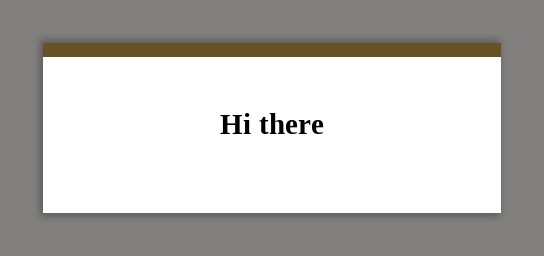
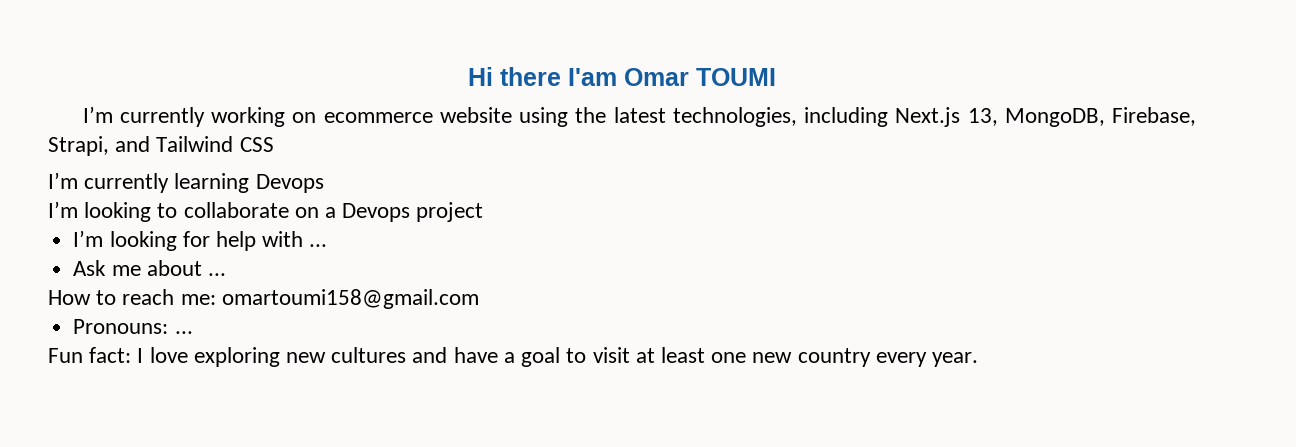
- Hi there
+ Hi there I'am Omar TOUMI
+ I’m currently working on ecommerce website using the latest technologies, including Next.js 13, MongoDB, Firebase, Strapi, and Tailwind CSS
+ I’m currently learning Devops
+ I’m looking to collaborate on a Devops project
+ I’m looking for help with ...
+ Ask me about ...
+ How to reach me: omartoumi158@gmail.com
+ Pronouns: ...
+ Fun fact: I love exploring new cultures and have a goal to visit at least one new country every year.

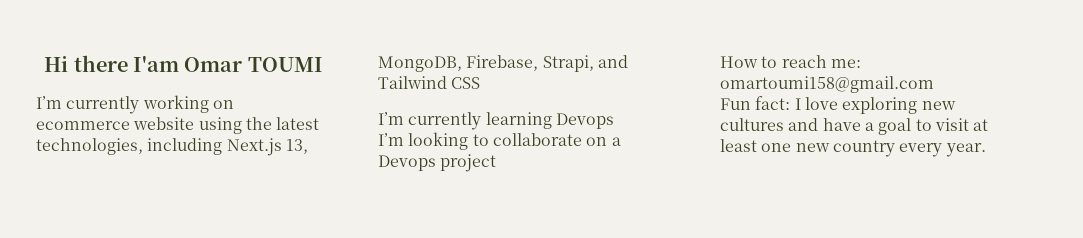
- I’m looking for help with ...
- Ask me about ...
- Pronouns: ...

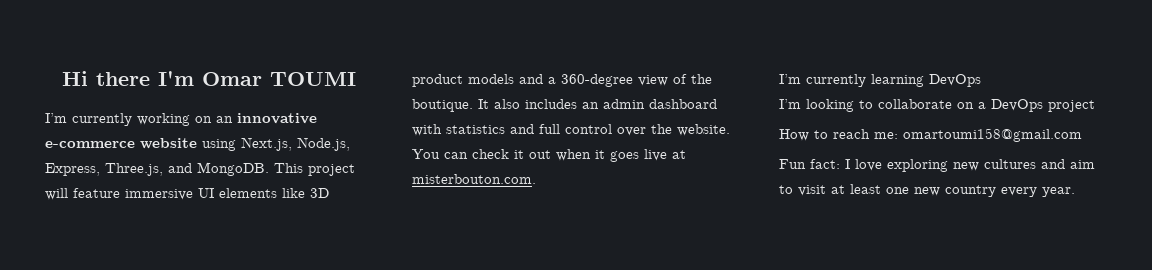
- Hi there I'am Omar TOUMI
+ Hi there I'm Omar TOUMI
- I’m currently working on ecommerce website using the latest technologies, including Next.js 13, MongoDB, Firebase, Strapi, and Tailwind CSS
+ I’m currently working on an innovative e-commerce website using Next.js, Node.js, Express, Three.js, and MongoDB. This project will feature immersive UI elements like 3D product models and a 360-degree view of the boutique. It also includes an admin dashboard with statistics and full control over the website. You can check it out when it goes live at misterbouton.com.
- I’m currently learning Devops
+ I’m currently learning DevOps
- I’m looking to collaborate on a Devops project
+ I’m looking to collaborate on a DevOps project
- Fun fact: I love exploring new cultures and have a goal to visit at least one new country every year.
+ Fun fact: I love exploring new cultures and aim to visit at least one new country every year.

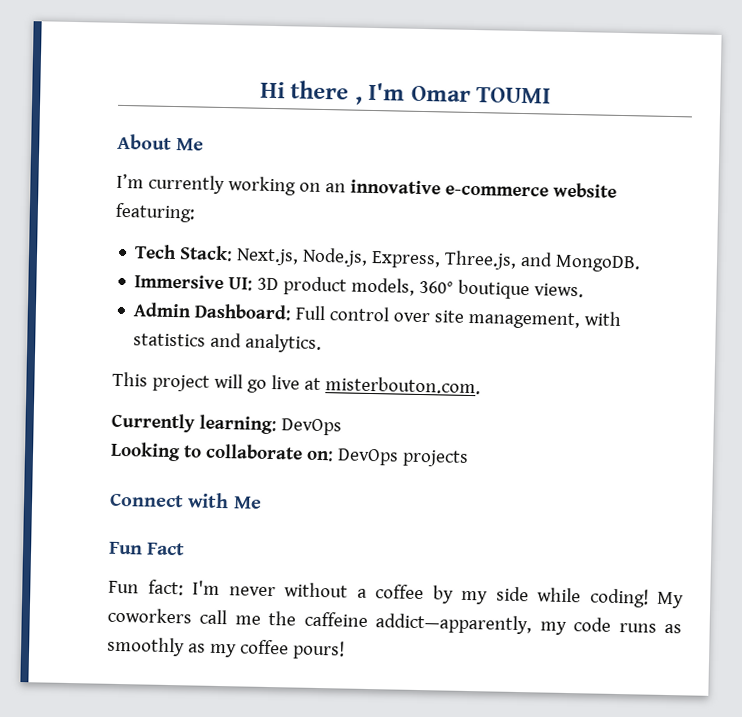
- Hi there I'm Omar TOUMI
+ Hi there , I'm Omar TOUMI
+ About Me
- I’m currently working on an innovative e-commerce website using Next.js, Node.js, Express, Three.js, and MongoDB. This project will feature immersive UI elements like 3D product models and a 360-degree view of the boutique. It also includes an admin dashboard with statistics and full control over the website. You can check it out when it goes live at misterbouton.com.
- I’m currently learning DevOps
- I’m looking to collaborate on a DevOps project
- How to reach me: omartoumi158@gmail.com
- Fun fact: I love exploring new cultures and aim to visit at least one new country every year.
+ I’m currently working on an innovative e-commerce website featuring:
+ Tech Stack: Next.js, Node.js, Express, Three.js, and MongoDB.
+ Immersive UI: 3D product models, 360° boutique views.
+ Admin Dashboard: Full control over site management, with statistics and analytics.
+ This project will go live at misterbouton.com.
+ Currently learning: DevOps
+ Looking to collaborate on: DevOps projects
+ Connect with Me
+ Fun Fact
+ Fun fact: I'm never without a coffee by my side while coding! My coworkers call me the caffeine addict—apparently, my code runs as smoothly as my coffee pours!

